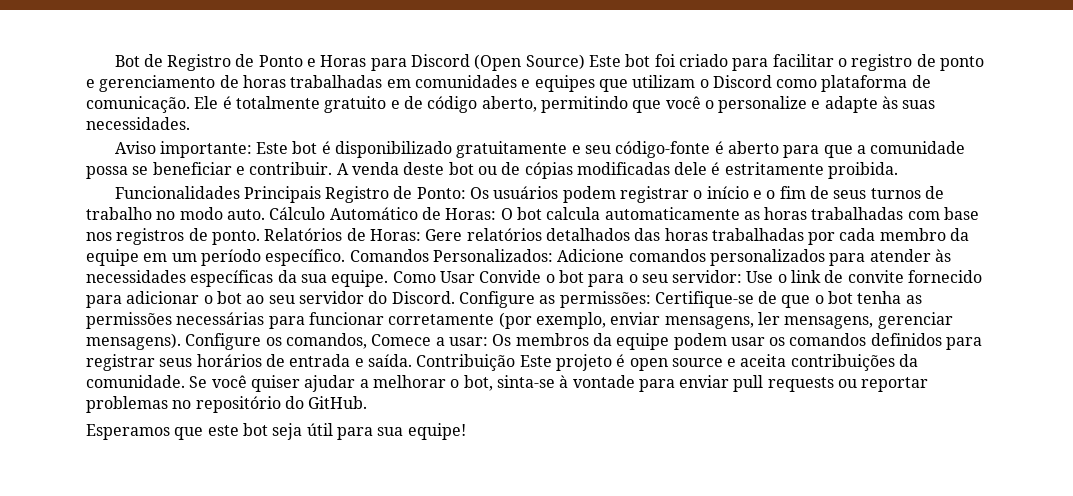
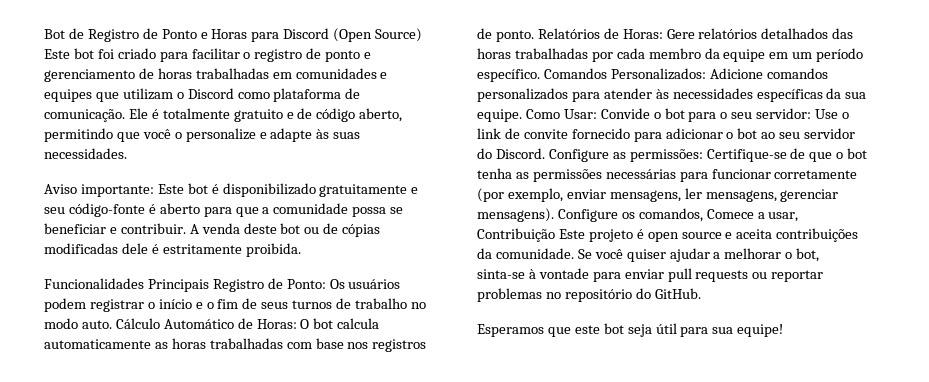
- Como Usar Convide o bot para o seu servidor: Use o link de convite fornecido para adicionar o bot ao seu servidor do Discord.
+ Como Usar: Convide o bot para o seu servidor: Use o link de convite fornecido para adicionar o bot ao seu servidor do Discord.
- Configure os comandos, Comece a usar: Os membros da equipe podem usar os comandos definidos para registrar seus horários de entrada e saída. Contribuição Este projeto é open source e aceita contribuições da comunidade.
+ Configure os comandos, Comece a usar, Contribuição Este projeto é open source e aceita contribuições da comunidade.

